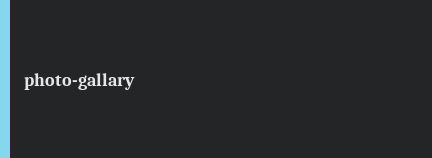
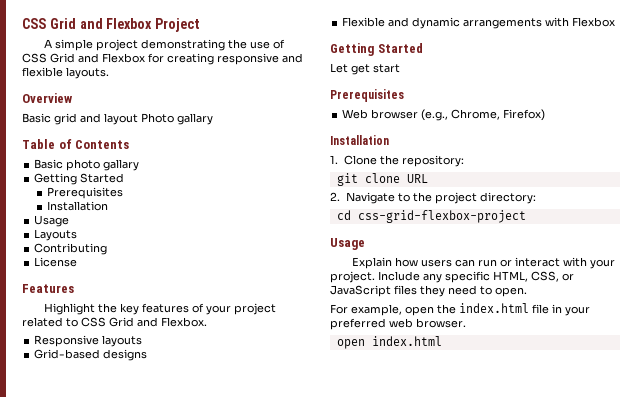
- photo-gallary
+ CSS Grid and Flexbox Project
+ A simple project demonstrating the use of CSS Grid and Flexbox for creating responsive and flexible layouts.
+ Overview
+ Basic grid and layout Photo gallary
+ Table of Contents
+ Basic photo gallary
+ Getting Started
+ Prerequisites
+ Installation
+ Usage
+ Layouts
+ Contributing
+ License
+ Features
+ Highlight the key features of your project related to CSS Grid and Flexbox.
+ Responsive layouts
+ Grid-based designs
+ Flexible and dynamic arrangements with Flexbox
+ Getting Started
+ Let get start
+ Prerequisites
+ Web browser (e.g., Chrome, Firefox)
+ Installation
+ 1. Clone the repository:
+ git clone URL
+ 2. Navigate to the project directory:
+ cd css-grid-flexbox-project
+ Usage
+ Explain how users can run or interact with your project. Include any specific HTML, CSS, or JavaScript files they need to open.
+ For example, open the index.html file in your preferred web browser.
+ open index.html

